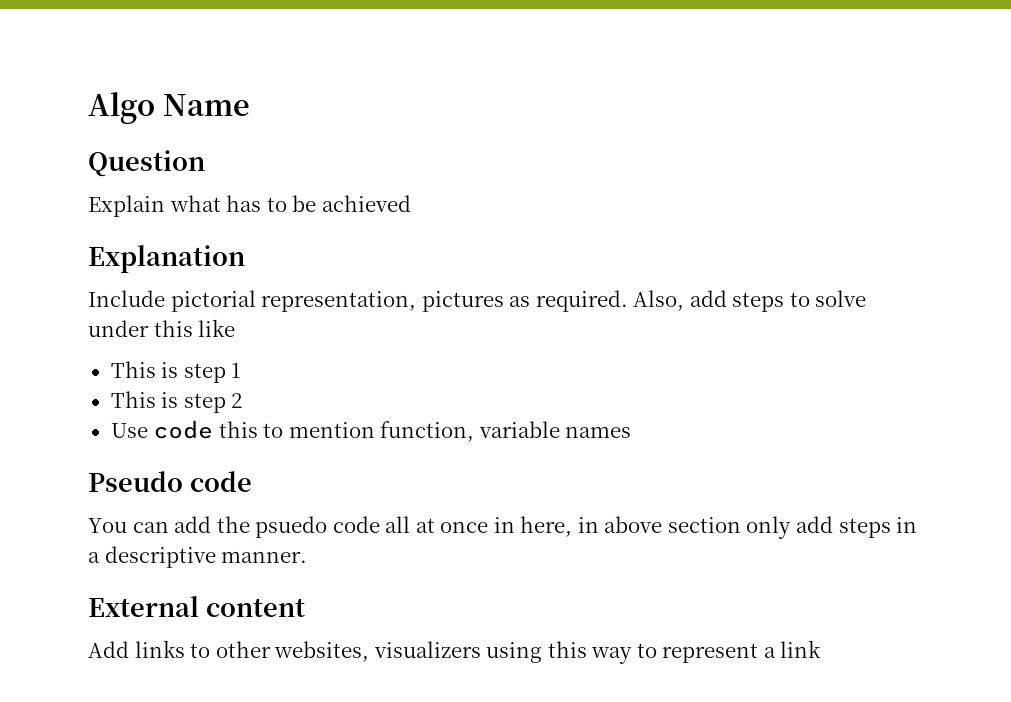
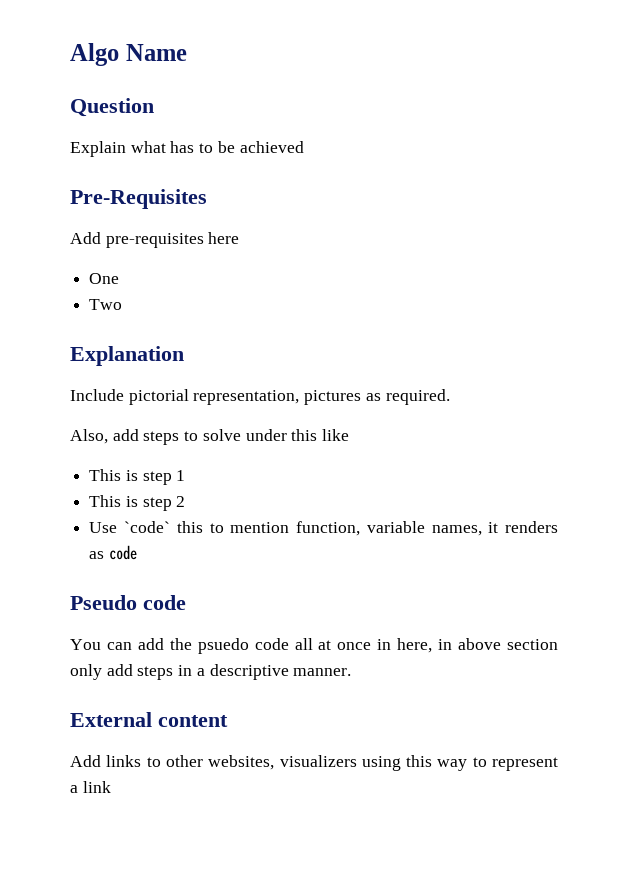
+ Pre-Requisites
+ Add pre-requisites here
+ One
+ Two
- Include pictorial representation, pictures as required. Also, add steps to solve under this like
+ Include pictorial representation, pictures as required.
+ Also, add steps to solve under this like
- Use code this to mention function, variable names
+ Use `code` this to mention function, variable names, it renders as code

